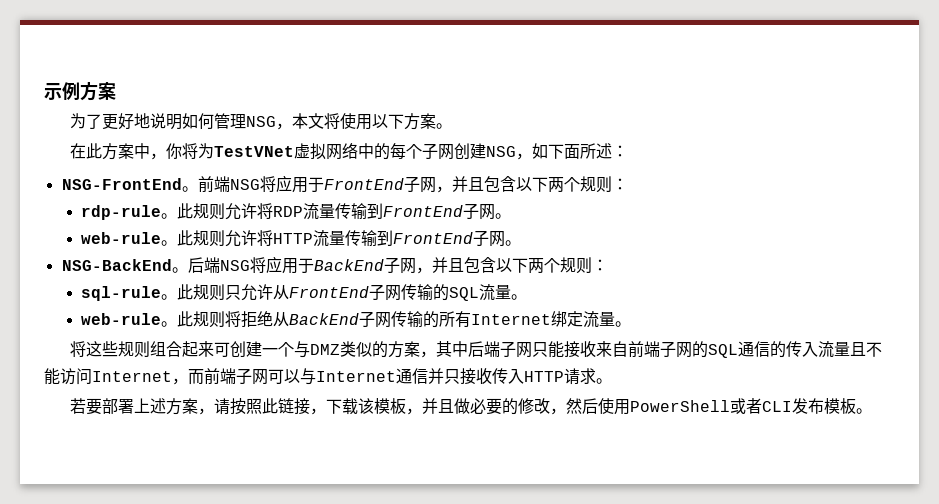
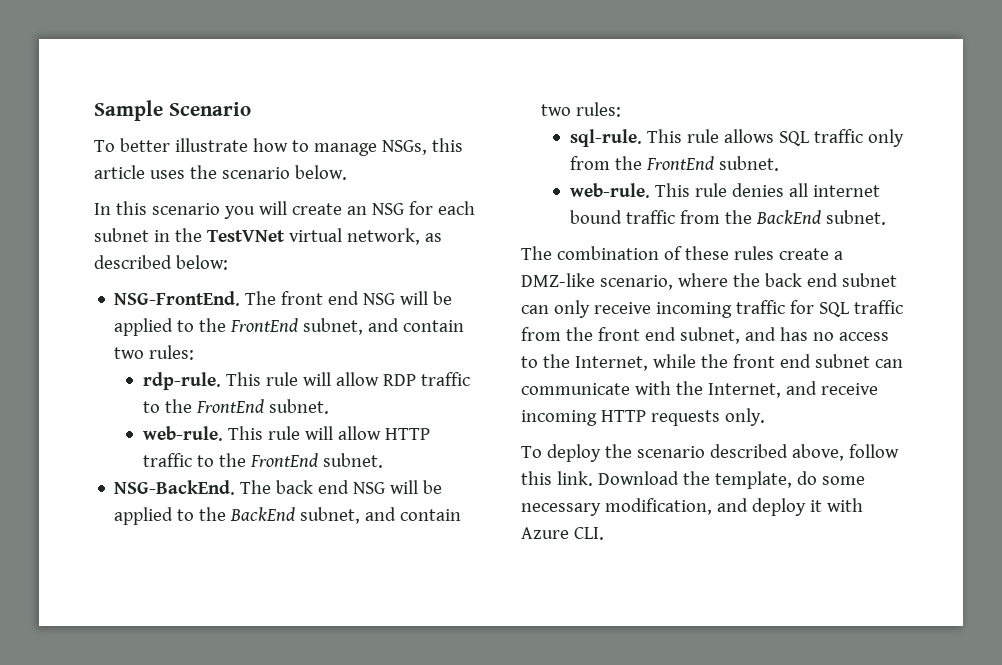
- 示例方案
- 为了更好地说明如何管理NSG，本文将使用以下方案。
- 在此方案中，你将为TestVNet虚拟网络中的每个子网创建NSG，如下面所述：
- NSG-FrontEnd。前端NSG将应用于FrontEnd子网，并且包含以下两个规则：
- rdp-rule。此规则允许将RDP流量传输到FrontEnd子网。
- web-rule。此规则允许将HTTP流量传输到FrontEnd子网。
- NSG-BackEnd。后端NSG将应用于BackEnd子网，并且包含以下两个规则：
- sql-rule。此规则只允许从FrontEnd子网传输的SQL流量。
- web-rule。此规则将拒绝从BackEnd子网传输的所有Internet绑定流量。
- 将这些规则组合起来可创建一个与DMZ类似的方案，其中后端子网只能接收来自前端子网的SQL通信的传入流量且不能访问Internet，而前端子网可以与Internet通信并只接收传入HTTP请求。
- 若要部署上述方案，请按照此链接，下载该模板，并且做必要的修改，然后使用PowerShell或者CLI发布模板。
+ Sample Scenario
+ To better illustrate how to manage NSGs, this article uses the scenario below.
+ In this scenario you will create an NSG for each subnet in the TestVNet virtual network, as described below:
+ NSG-FrontEnd. The front end NSG will be applied to the FrontEnd subnet, and contain two rules:
+ rdp-rule. This rule will allow RDP traffic to the FrontEnd subnet.
+ web-rule. This rule will allow HTTP traffic to the FrontEnd subnet.
+ NSG-BackEnd. The back end NSG will be applied to the BackEnd subnet, and contain two rules:
+ sql-rule. This rule allows SQL traffic only from the FrontEnd subnet.
+ web-rule. This rule denies all internet bound traffic from the BackEnd subnet.
+ The combination of these rules create a DMZ-like scenario, where the back end subnet can only receive incoming traffic for SQL traffic from the front end subnet, and has no access to the Internet, while the front end subnet can communicate with the Internet, and receive incoming HTTP requests only.
+ To deploy the scenario described above, follow this link. Download the template, do some necessary modification, and deploy it with Azure CLI.

